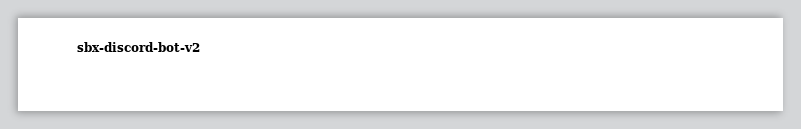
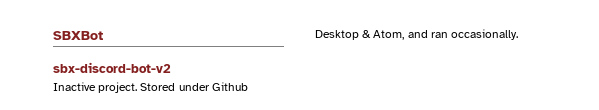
+ SBXBot
+ Inactive project. Stored under Github Desktop & Atom, and ran occasionally.

